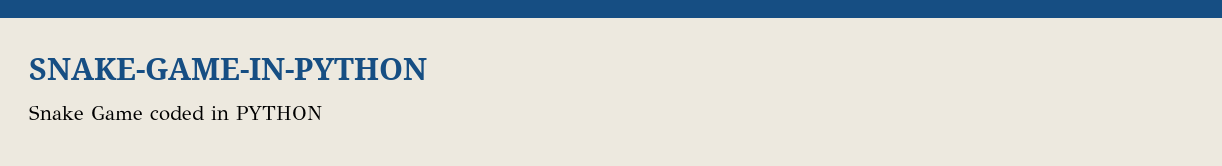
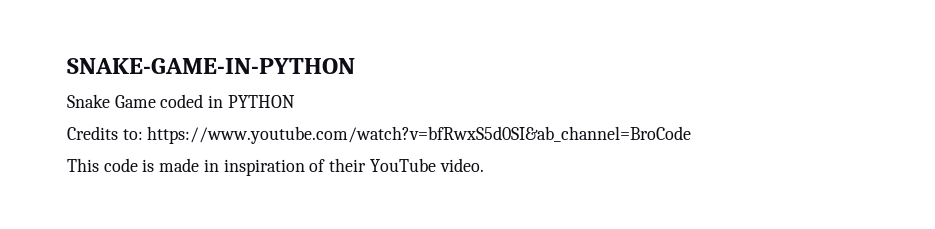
+ Credits to: https://www.youtube.com/watch?v=bfRwxS5d0SI&ab_channel=BroCode
+ This code is made in inspiration of their YouTube video.

